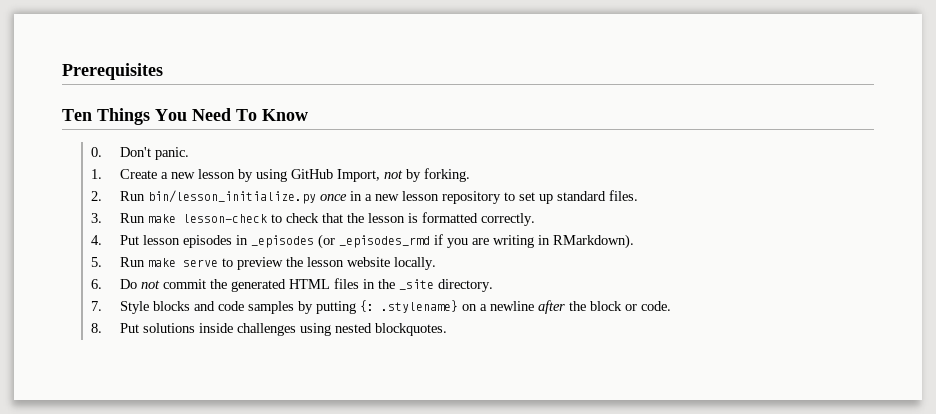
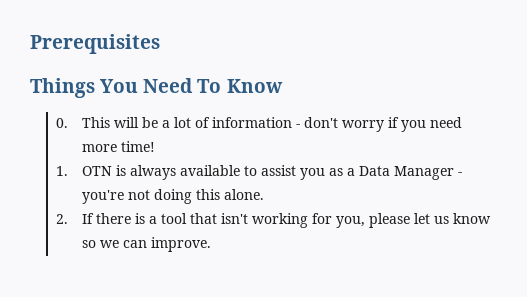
- Ten Things You Need To Know
+ Things You Need To Know
- 0. Don't panic.
- 1. Create a new lesson by using GitHub Import, not by forking.
- 2. Run bin/lesson_initialize.py once in a new lesson repository to set up standard files.
- 3. Run make lesson-check to check that the lesson is formatted correctly.
- 4. Put lesson episodes in _episodes (or _episodes_rmd if you are writing in RMarkdown).
- 5. Run make serve to preview the lesson website locally.
- 6. Do not commit the generated HTML files in the _site directory.
- 7. Style blocks and code samples by putting {: .stylename} on a newline after the block or code.
- 8. Put solutions inside challenges using nested blockquotes.
+ 0. This will be a lot of information - don't worry if you need more time!
+ 1. OTN is always available to assist you as a Data Manager - you're not doing this alone.
+ 2. If there is a tool that isn't working for you, please let us know so we can improve.

